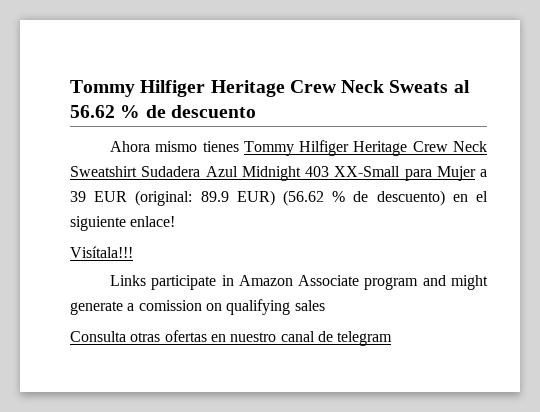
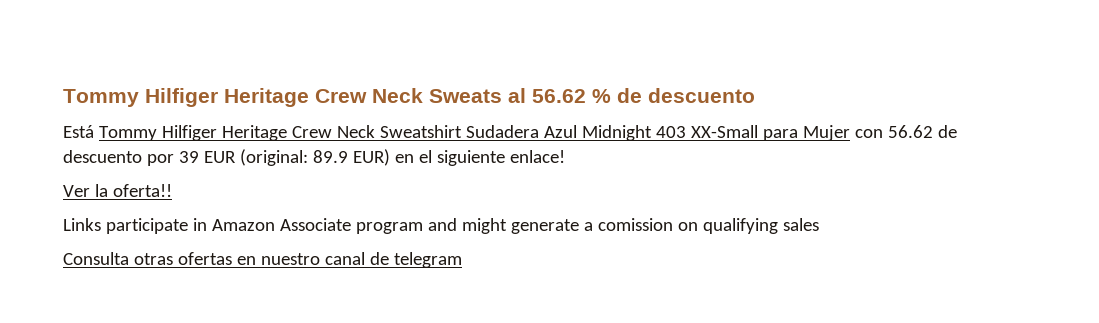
- Ahora mismo tienes Tommy Hilfiger Heritage Crew Neck Sweatshirt Sudadera Azul Midnight 403 XX-Small para Mujer a 39 EUR (original: 89.9 EUR) (56.62 % de descuento) en el siguiente enlace!
+ Está Tommy Hilfiger Heritage Crew Neck Sweatshirt Sudadera Azul Midnight 403 XX-Small para Mujer con 56.62 de descuento por 39 EUR (original: 89.9 EUR) en el siguiente enlace!
- Visítala!!!
+ Ver la oferta!!

